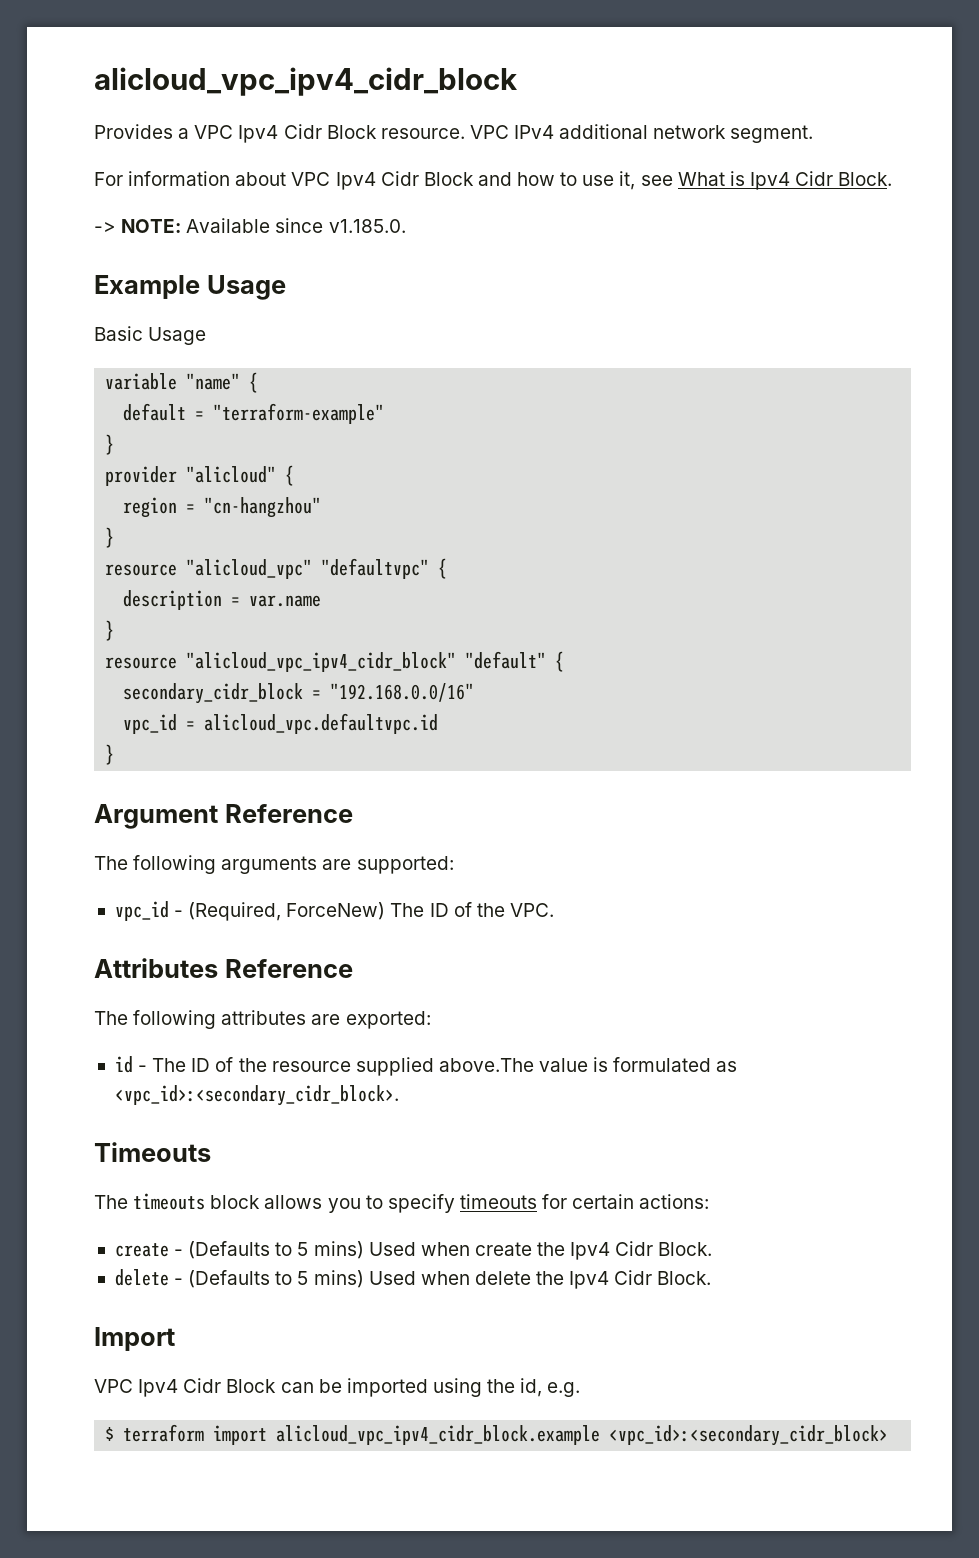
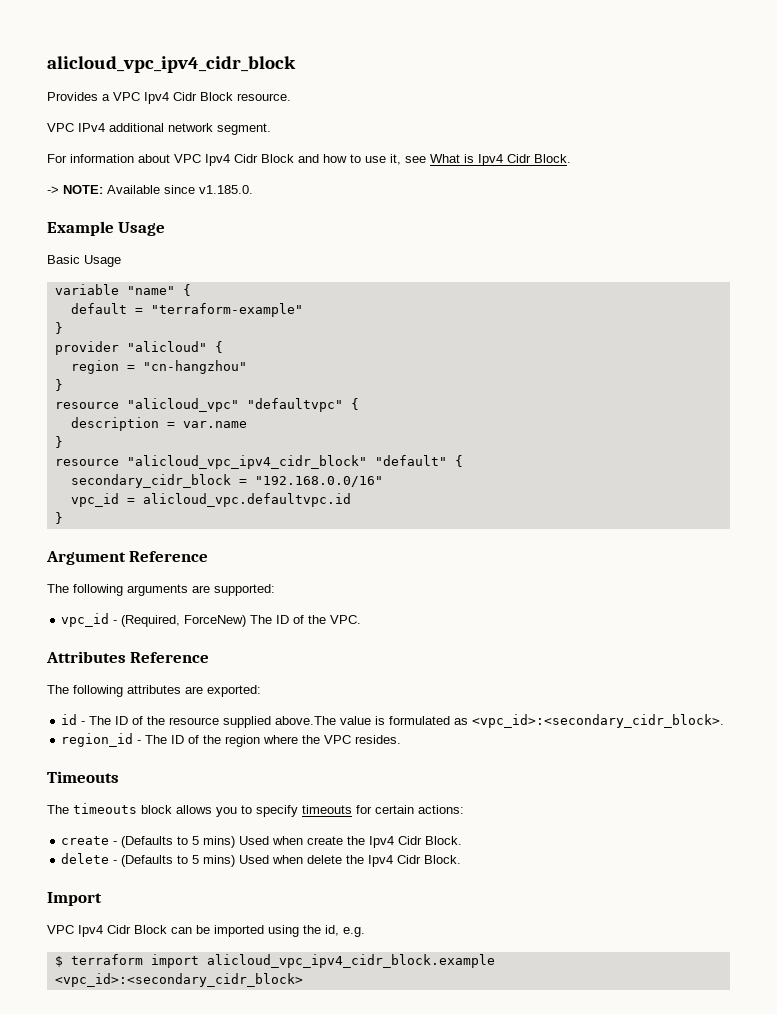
- Provides a VPC Ipv4 Cidr Block resource. VPC IPv4 additional network segment.
+ Provides a VPC Ipv4 Cidr Block resource.
+ VPC IPv4 additional network segment.
+ region_id - The ID of the region where the VPC resides.

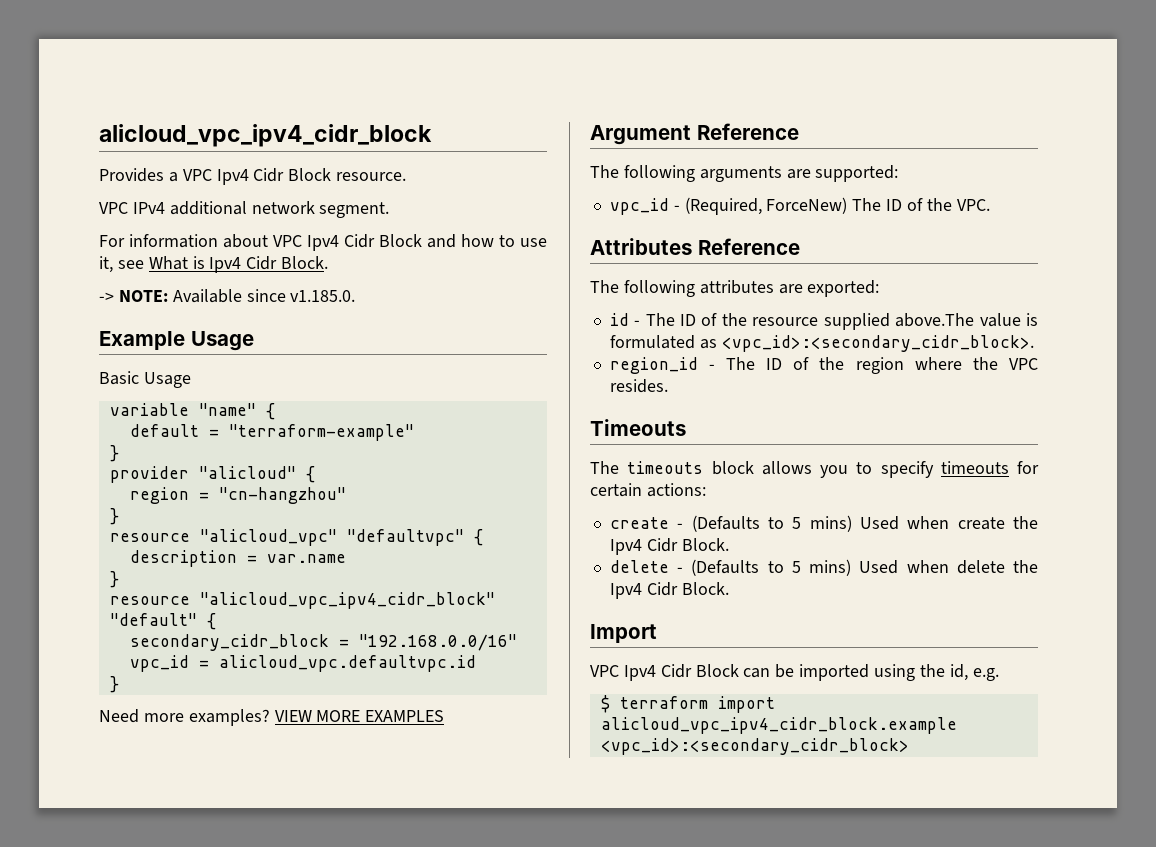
+ Need more examples? VIEW MORE EXAMPLES

